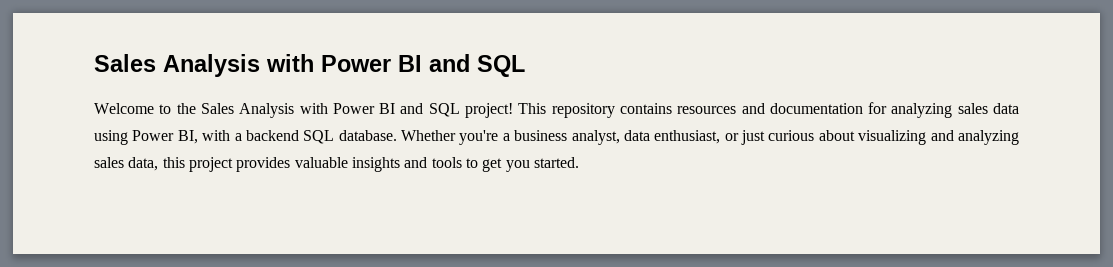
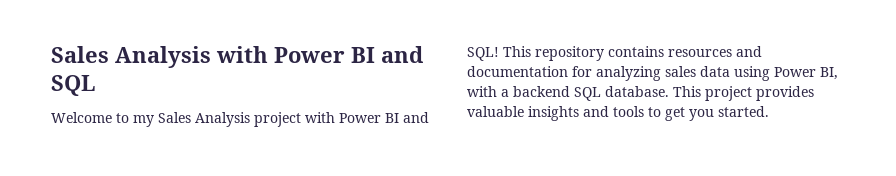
- Welcome to the Sales Analysis with Power BI and SQL project!
+ Welcome to my Sales Analysis project with Power BI and SQL!
- Whether you're a business analyst, data enthusiast, or just curious about visualizing and analyzing sales data, this project provides valuable insights and tools to get you started.
+ This project provides valuable insights and tools to get you started.

